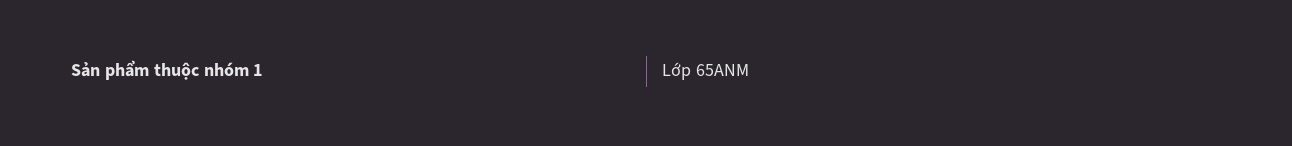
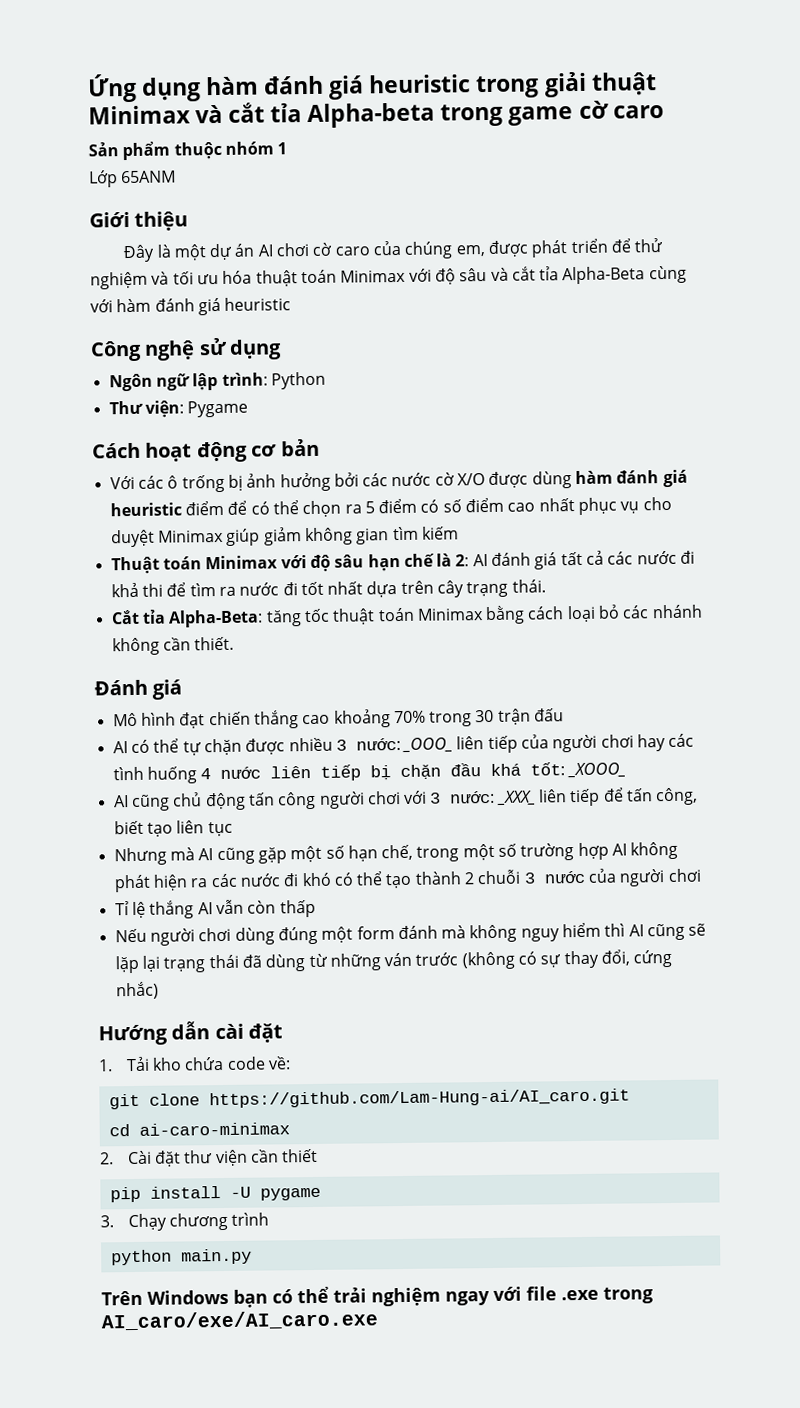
+ Ứng dụng hàm đánh giá heuristic trong giải thuật Minimax và cắt tỉa Alpha-beta trong game cờ caro
+ Giới thiệu
+ Đây là một dự án AI chơi cờ caro của chúng em, được phát triển để thử nghiệm và tối ưu hóa thuật toán Minimax với độ sâu và cắt tỉa Alpha-Beta cùng với hàm đánh giá heuristic
+ Công nghệ sử dụng
+ Ngôn ngữ lập trình: Python
+ Thư viện: Pygame
+ Cách hoạt động cơ bản
+ Với các ô trống bị ảnh hưởng bởi các nước cờ X/O được dùng hàm đánh giá heuristic điểm để có thể chọn ra 5 điểm có số điểm cao nhất phục vụ cho duyệt Minimax giúp giảm không gian tìm kiếm
+ Thuật toán Minimax với độ sâu hạn chế là 2: AI đánh giá tất cả các nước đi khả thi để tìm ra nước đi tốt nhất dựa trên cây trạng thái.
+ Cắt tỉa Alpha-Beta: tăng tốc thuật toán Minimax bằng cách loại bỏ các nhánh không cần thiết.
+ Đánh giá
+ Mô hình đạt chiến thắng cao khoảng 70% trong 30 trận đấu
+ AI có thể tự chặn được nhiều 3 nước: _OOO_ liên tiếp của người chơi hay các tình huống 4 nước liên tiếp bị chặn đầu khá tốt: _XOOO_
+ AI cũng chủ động tấn công người chơi với 3 nước: _XXX_ liên tiếp để tấn công, biết tạo liên tục
+ Nhưng mà AI cũng gặp một số hạn chế, trong một số trường hợp AI không phát hiện ra các nước đi khó có thể tạo thành 2 chuỗi 3 nước của người chơi
+ Tỉ lệ thắng AI vẫn còn thấp
+ Nếu người chơi dùng đúng một form đánh mà không nguy hiểm thì AI cũng sẽ lặp lại trạng thái đã dùng từ những ván trước (không có sự thay đổi, cứng nhắc)
+ Hướng dẫn cài đặt
+ 1. Tải kho chứa code về:
+ git clone https://github.com/Lam-Hung-ai/AI_caro.git
+ cd ai-caro-minimax
+ 2. Cài đặt thư viện cần thiết
+ pip install -U pygame
+ 3. Chạy chương trình
+ python main.py
+ Trên Windows bạn có thể trải nghiệm ngay với file .exe trong AI_caro/exe/AI_caro.exe

